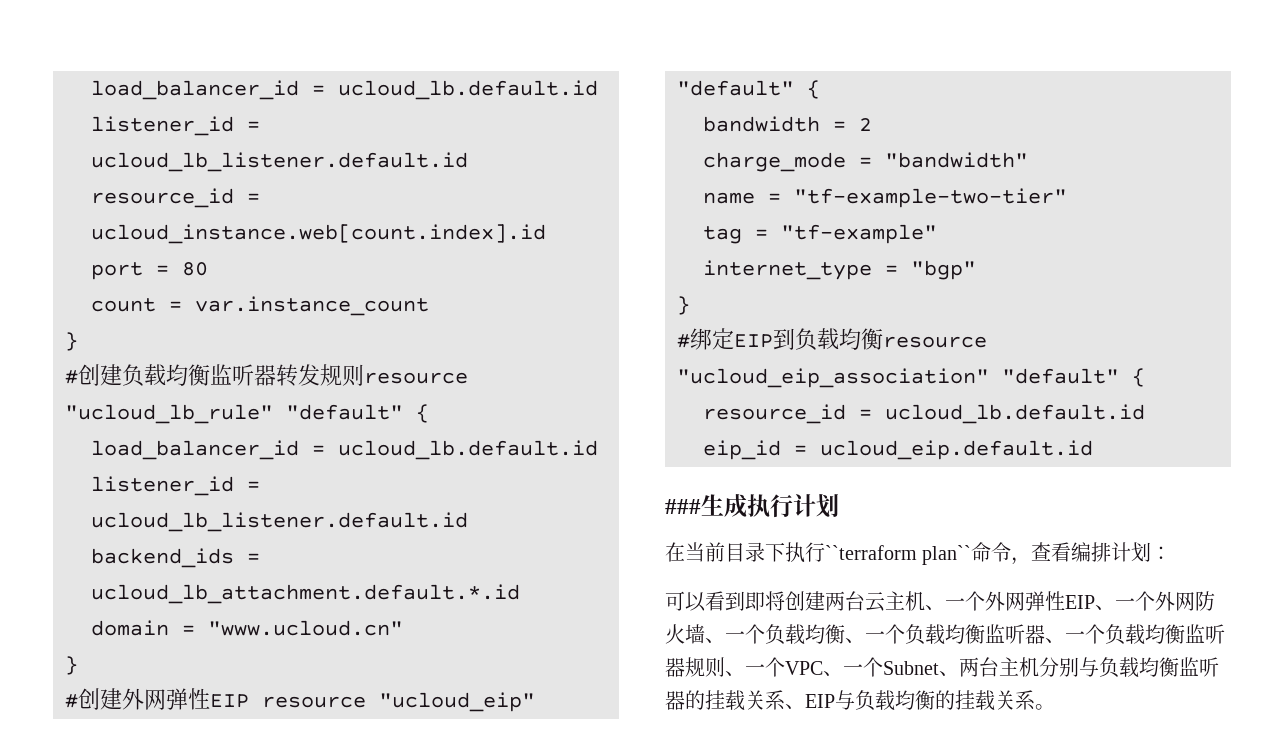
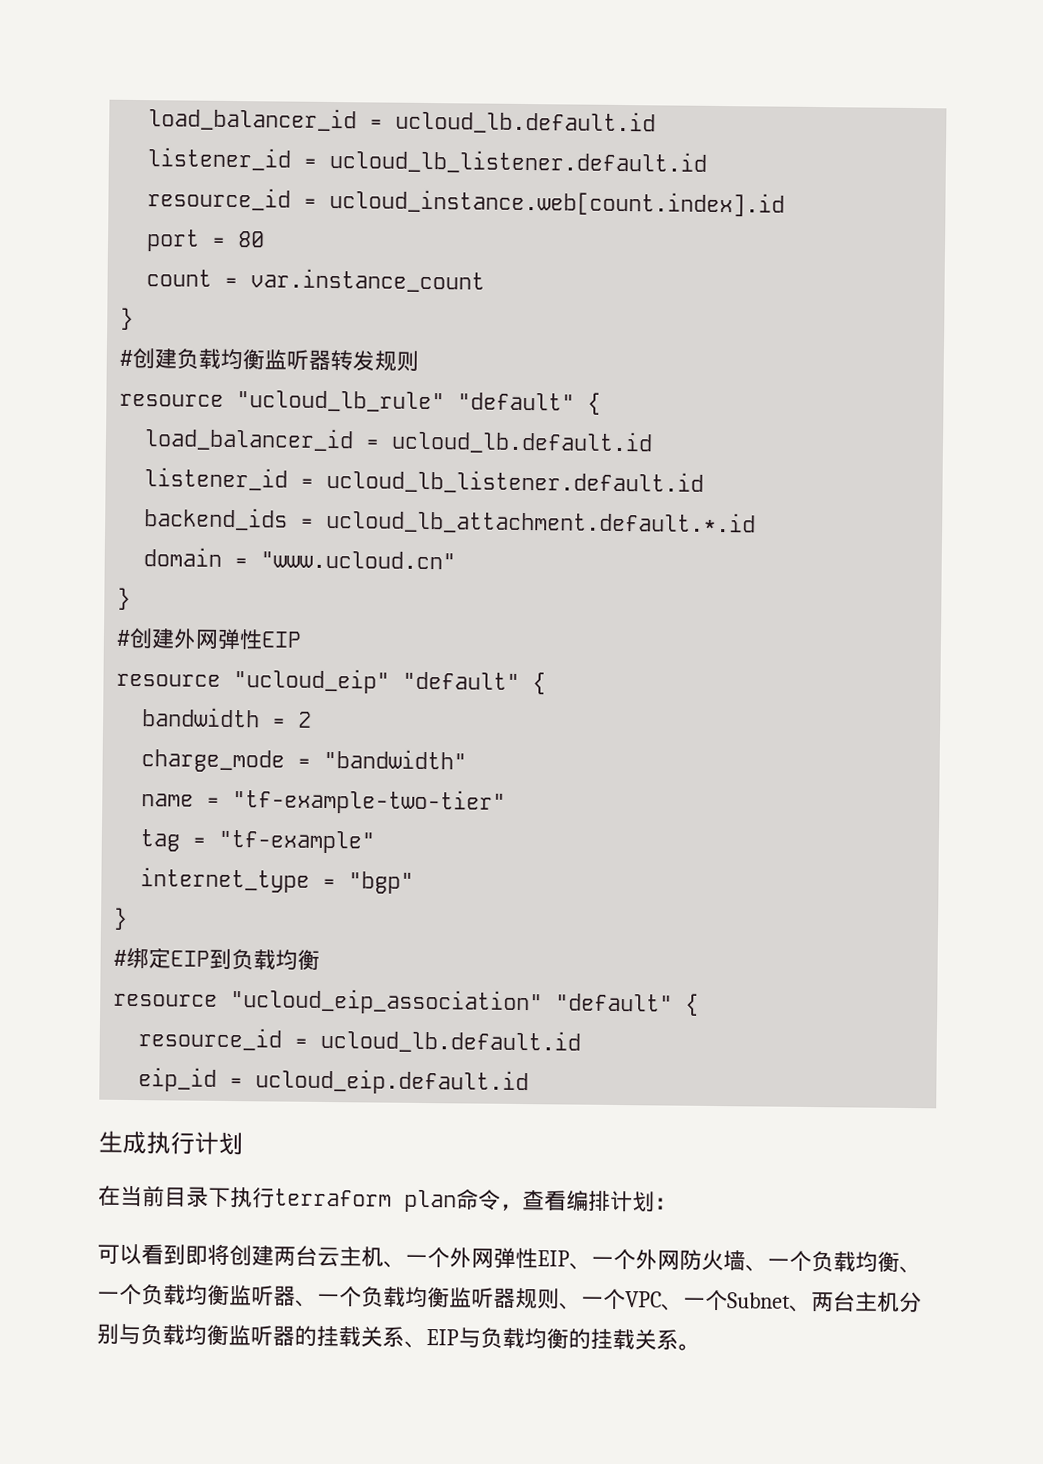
- #创建负载均衡监听器转发规则resource "ucloud_lb_rule" "default" {
+ #创建负载均衡监听器转发规则
+ resource "ucloud_lb_rule" "default" {
- #创建外网弹性EIP resource "ucloud_eip" "default" {
+ #创建外网弹性EIP
+ resource "ucloud_eip" "default" {
- #绑定EIP到负载均衡resource "ucloud_eip_association" "default" {
+ #绑定EIP到负载均衡
+ resource "ucloud_eip_association" "default" {
- ###生成执行计划
+ 生成执行计划
- 在当前目录下执行``terraform plan``命令，查看编排计划：
+ 在当前目录下执行terraform plan命令，查看编排计划：

